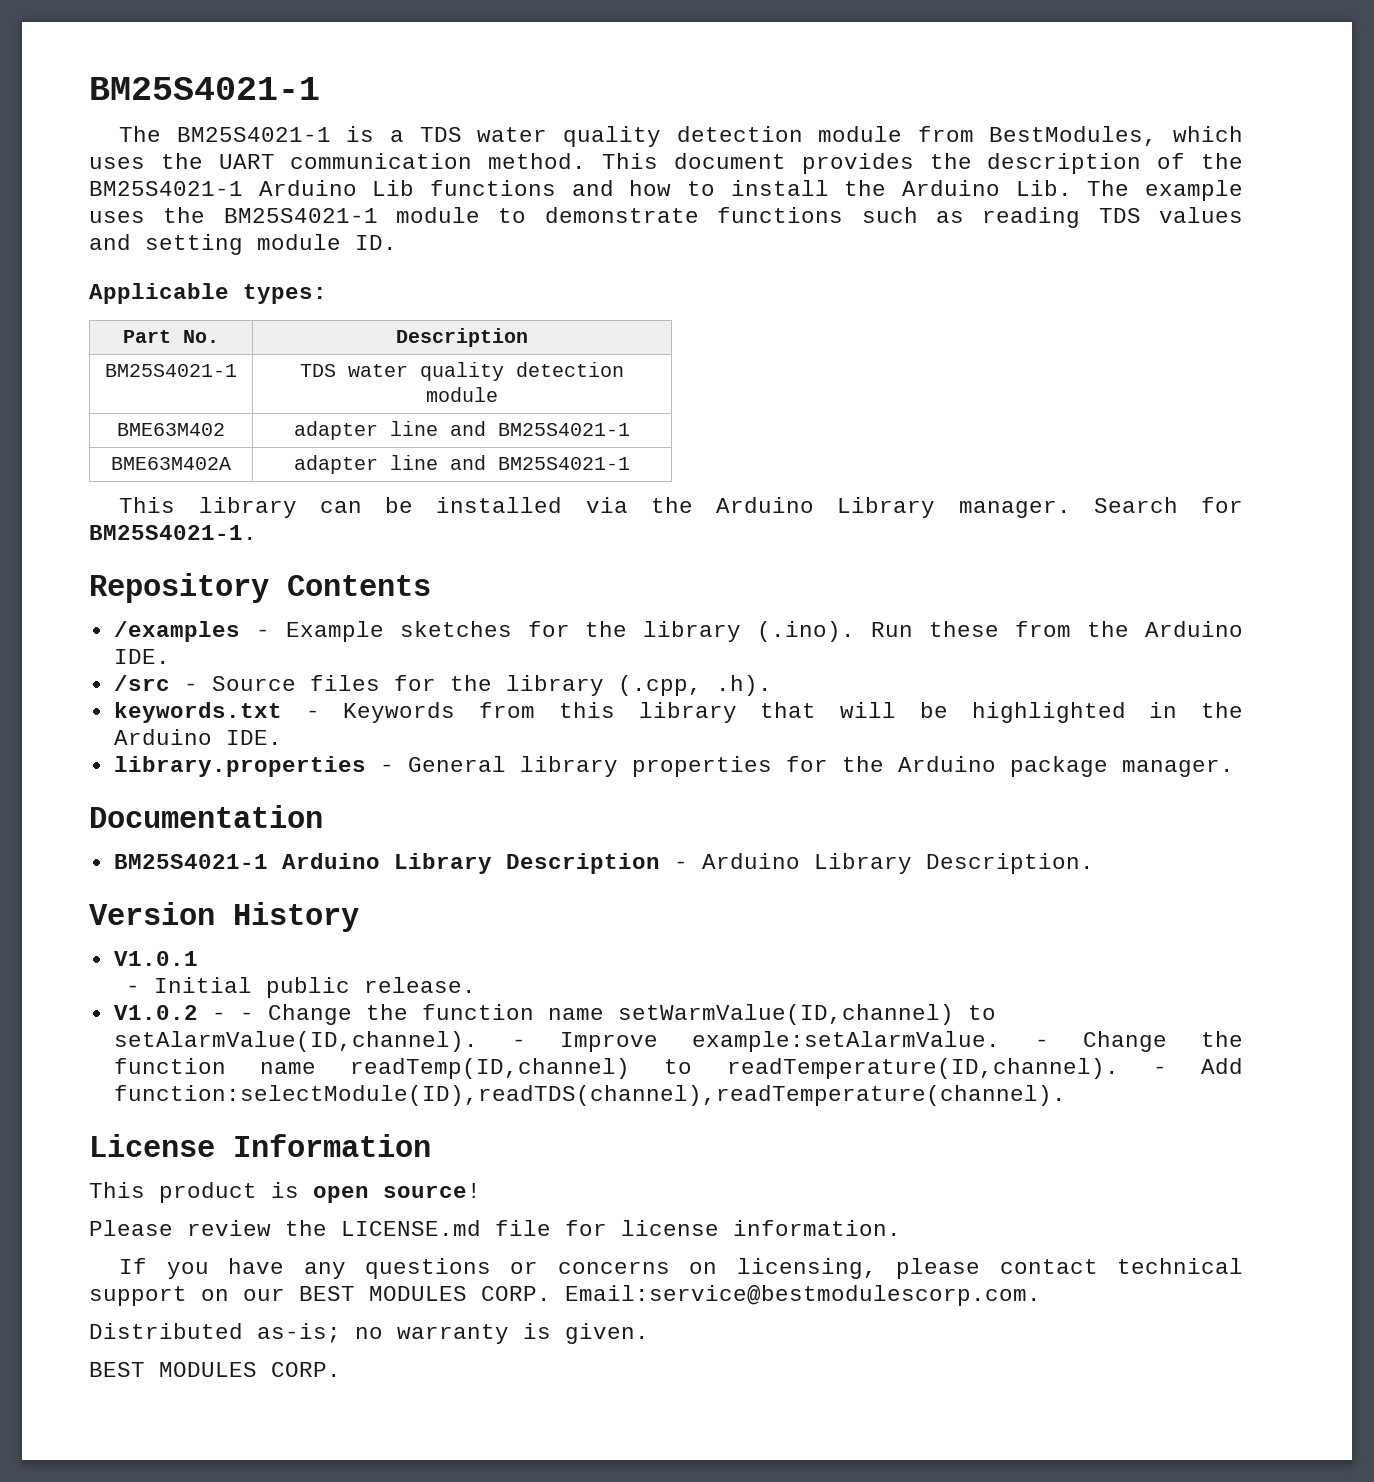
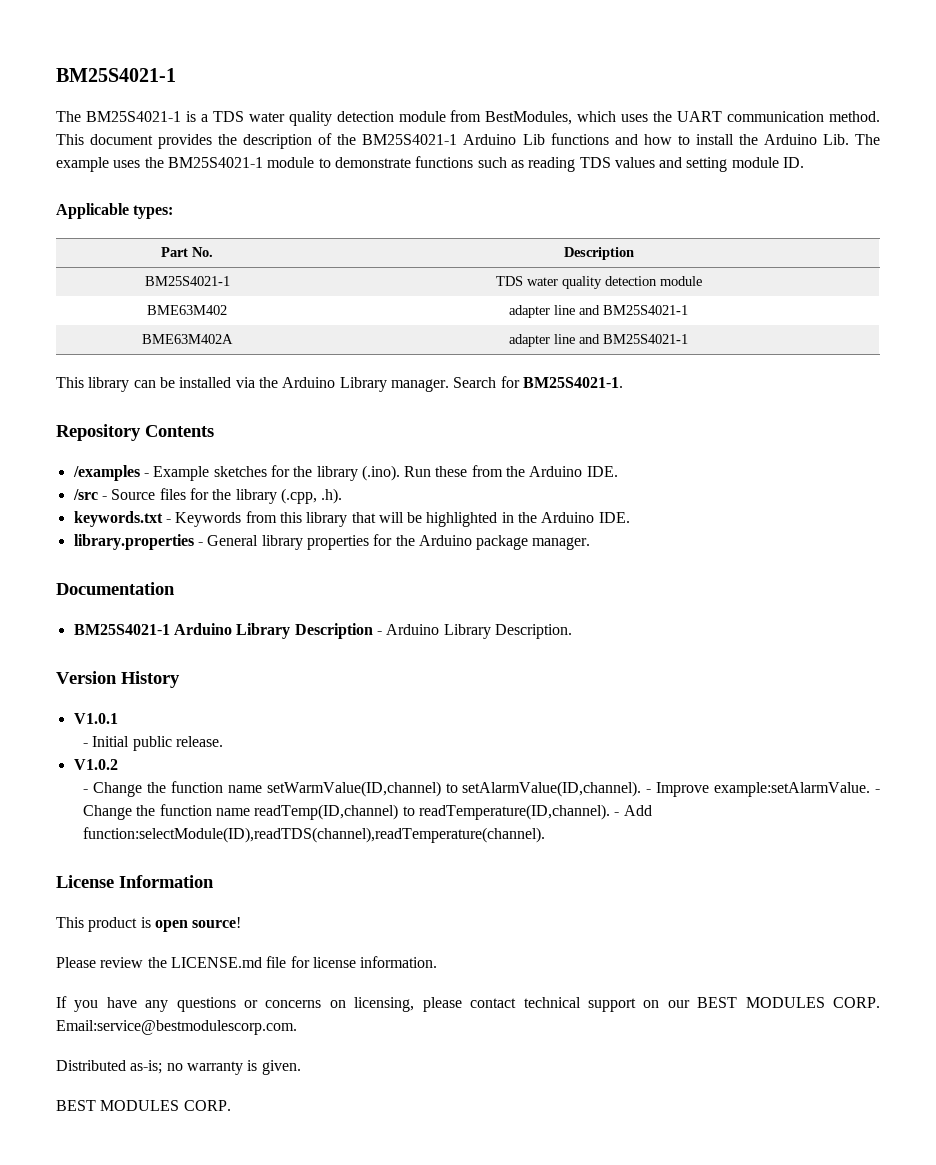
- V1.0.2 - - Change the function name setWarmValue(ID,channel) to setAlarmValue(ID,channel).
+ V1.0.2
+ - Change the function name setWarmValue(ID,channel) to setAlarmValue(ID,channel).

